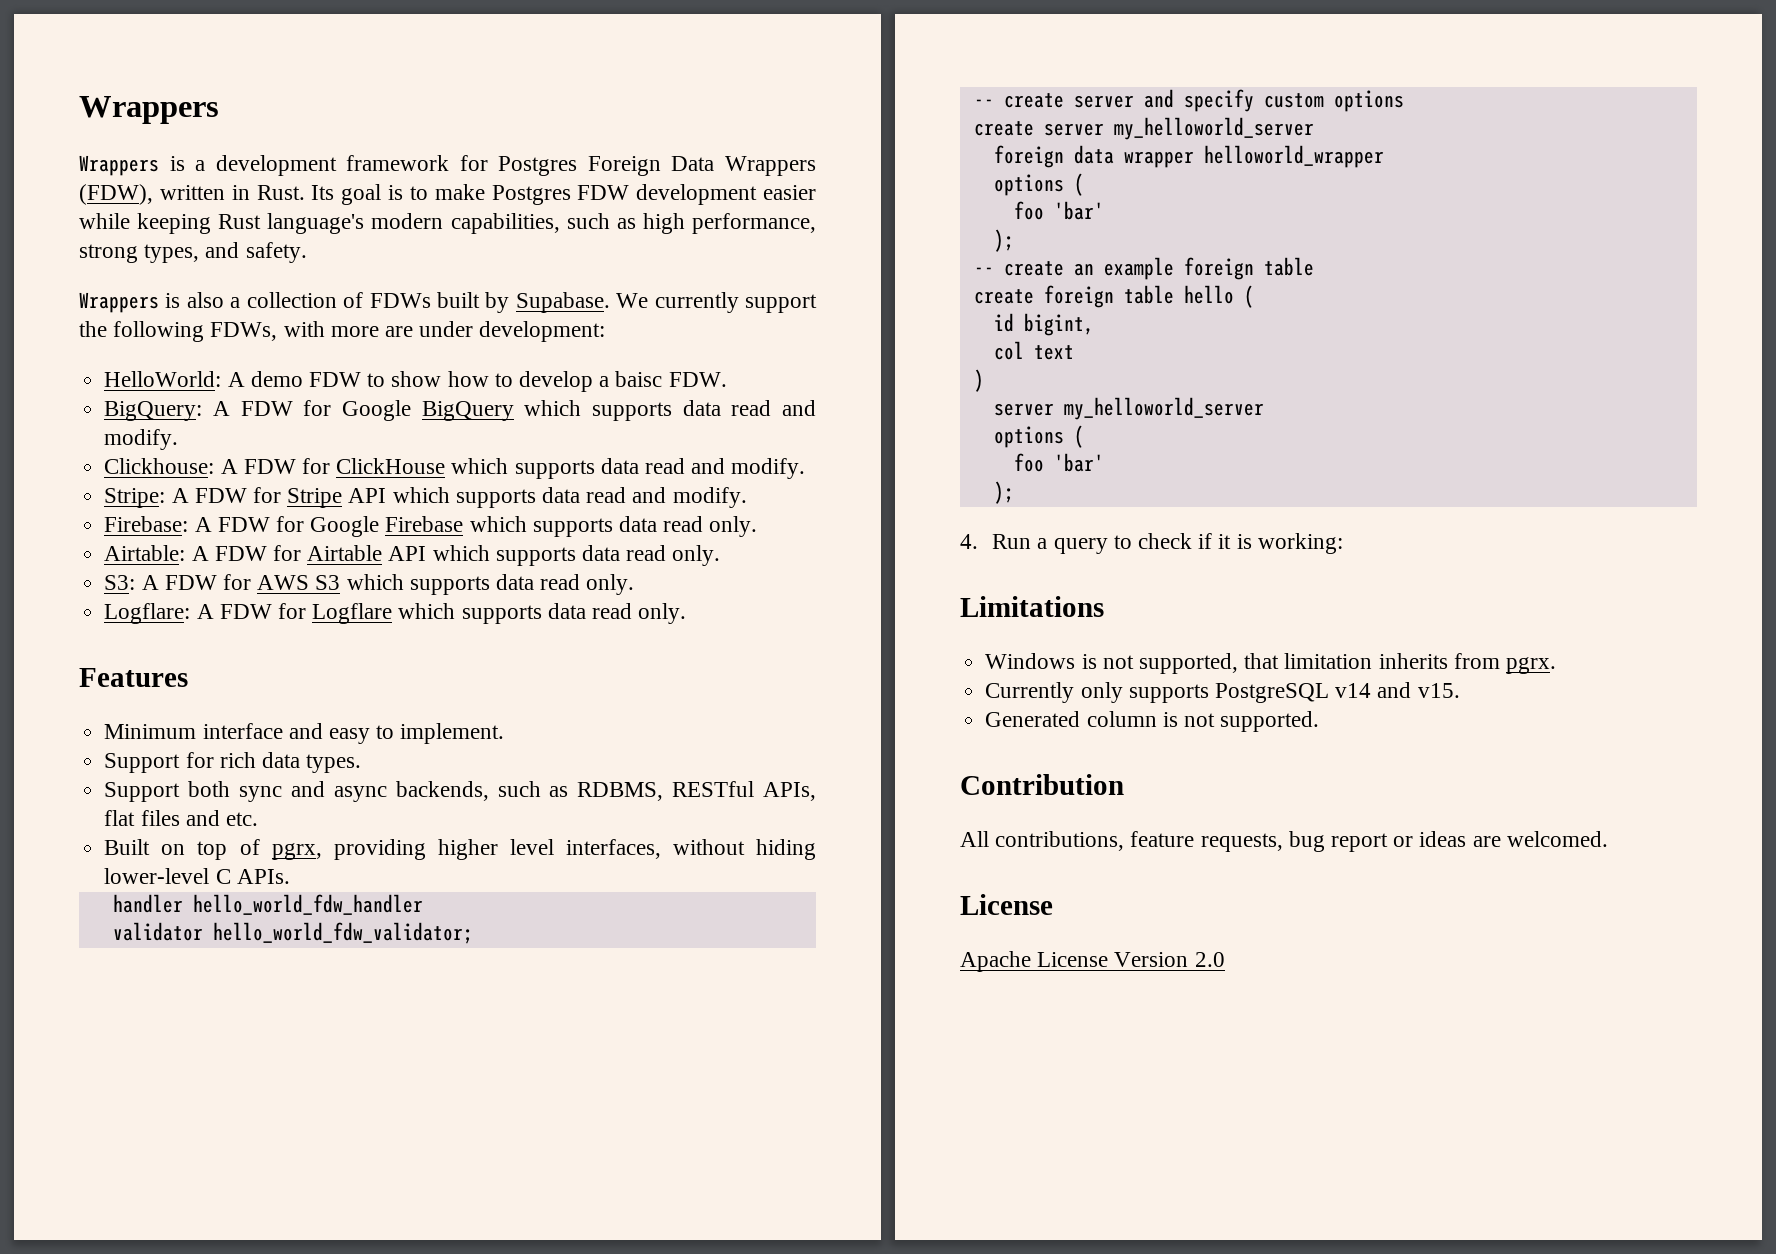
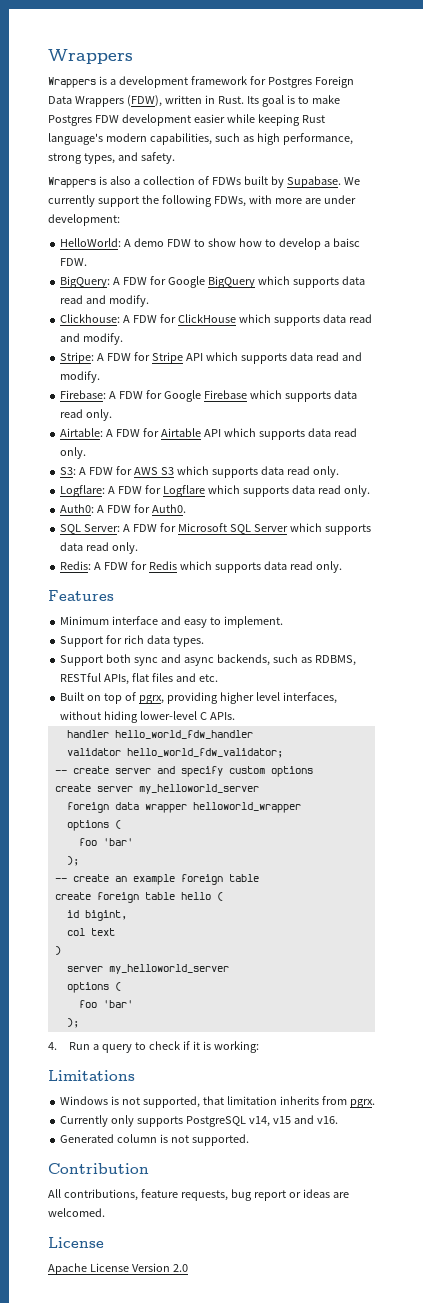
+ Auth0: A FDW for Auth0.
+ SQL Server: A FDW for Microsoft SQL Server which supports data read only.
+ Redis: A FDW for Redis which supports data read only.
- Currently only supports PostgreSQL v14 and v15.
+ Currently only supports PostgreSQL v14, v15 and v16.

